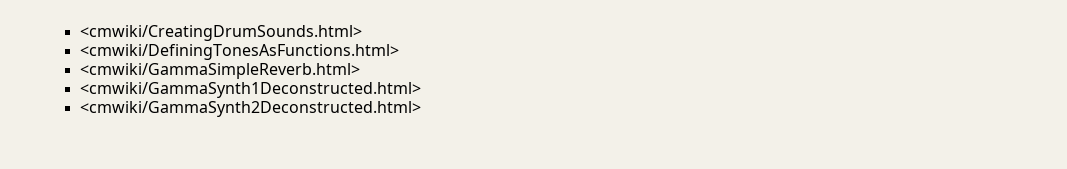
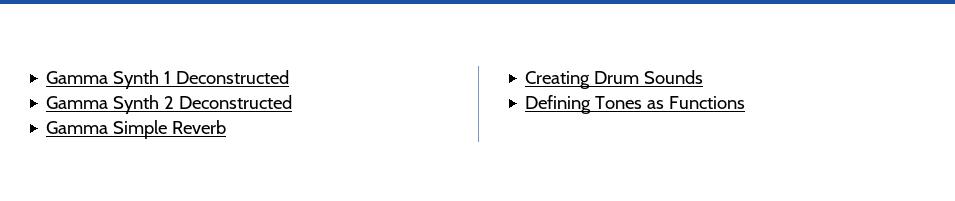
- <cmwiki/CreatingDrumSounds.html>
- <cmwiki/DefiningTonesAsFunctions.html>
- <cmwiki/GammaSimpleReverb.html>
- <cmwiki/GammaSynth1Deconstructed.html>
- <cmwiki/GammaSynth2Deconstructed.html>
+ Gamma Synth 1 Deconstructed
+ Gamma Synth 2 Deconstructed
+ Gamma Simple Reverb
+ Creating Drum Sounds
+ Defining Tones as Functions

